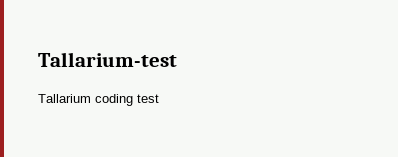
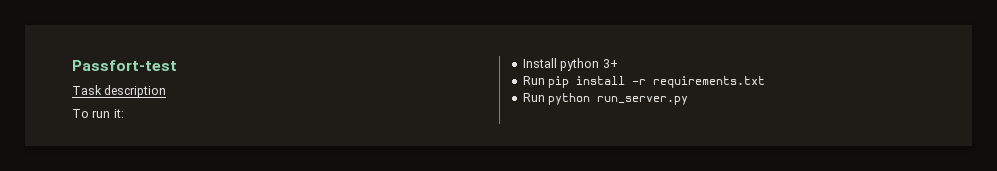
- Tallarium-test
- Tallarium coding test
+ Passfort-test
+ Task description
+ To run it:
+ Install python 3+
+ Run pip install -r requirements.txt
+ Run python run_server.py

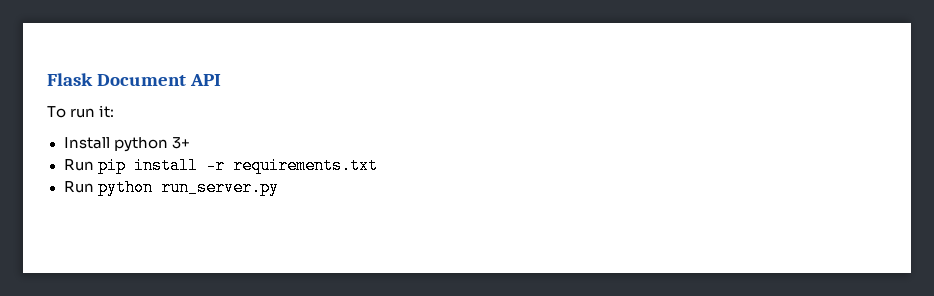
- Passfort-test
- Task description
+ Flask Document API

